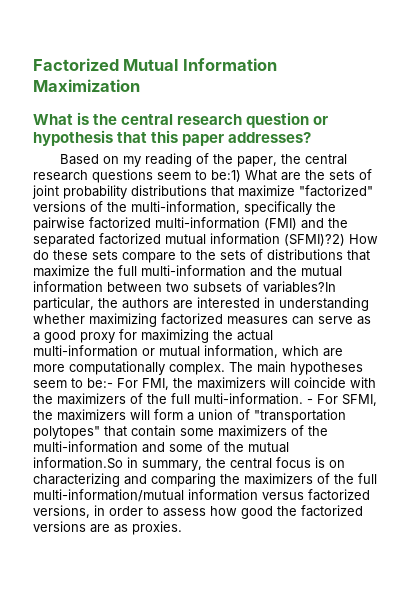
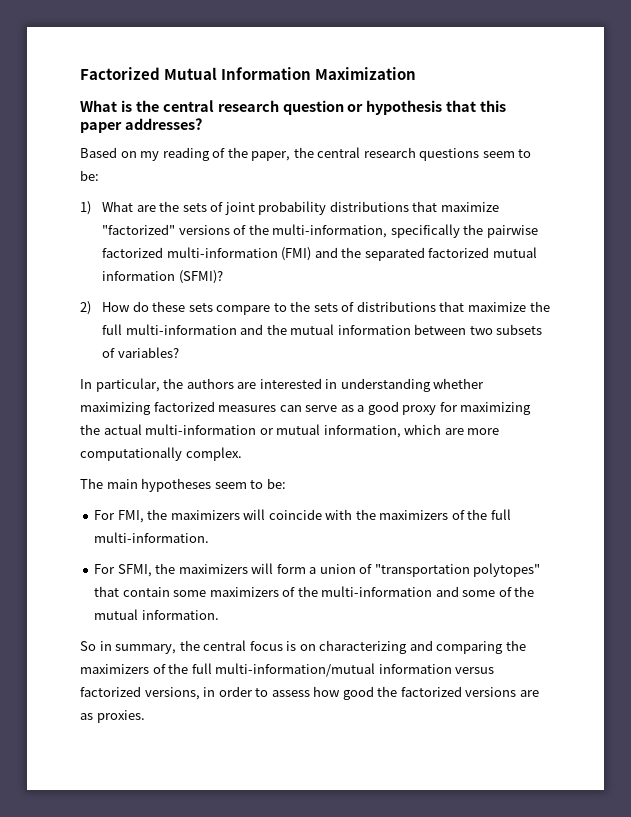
- Based on my reading of the paper, the central research questions seem to be:1) What are the sets of joint probability distributions that maximize "factorized" versions of the multi-information, specifically the pairwise factorized multi-information (FMI) and the separated factorized mutual information (SFMI)?2) How do these sets compare to the sets of distributions that maximize the full multi-information and the mutual information between two subsets of variables?In particular, the authors are interested in understanding whether maximizing factorized measures can serve as a good proxy for maximizing the actual multi-information or mutual information, which are more computationally complex. The main hypotheses seem to be:- For FMI, the maximizers will coincide with the maximizers of the full multi-information. - For SFMI, the maximizers will form a union of "transportation polytopes" that contain some maximizers of the multi-information and some of the mutual information.So in summary, the central focus is on characterizing and comparing the maximizers of the full multi-information/mutual information versus factorized versions, in order to assess how good the factorized versions are as proxies.
+ Based on my reading of the paper, the central research questions seem to be:
+ 1) What are the sets of joint probability distributions that maximize "factorized" versions of the multi-information, specifically the pairwise factorized multi-information (FMI) and the separated factorized mutual information (SFMI)?
+ 2) How do these sets compare to the sets of distributions that maximize the full multi-information and the mutual information between two subsets of variables?
+ In particular, the authors are interested in understanding whether maximizing factorized measures can serve as a good proxy for maximizing the actual multi-information or mutual information, which are more computationally complex.
+ The main hypotheses seem to be:
+ For FMI, the maximizers will coincide with the maximizers of the full multi-information.
+ For SFMI, the maximizers will form a union of "transportation polytopes" that contain some maximizers of the multi-information and some of the mutual information.
+ So in summary, the central focus is on characterizing and comparing the maximizers of the full multi-information/mutual information versus factorized versions, in order to assess how good the factorized versions are as proxies.

